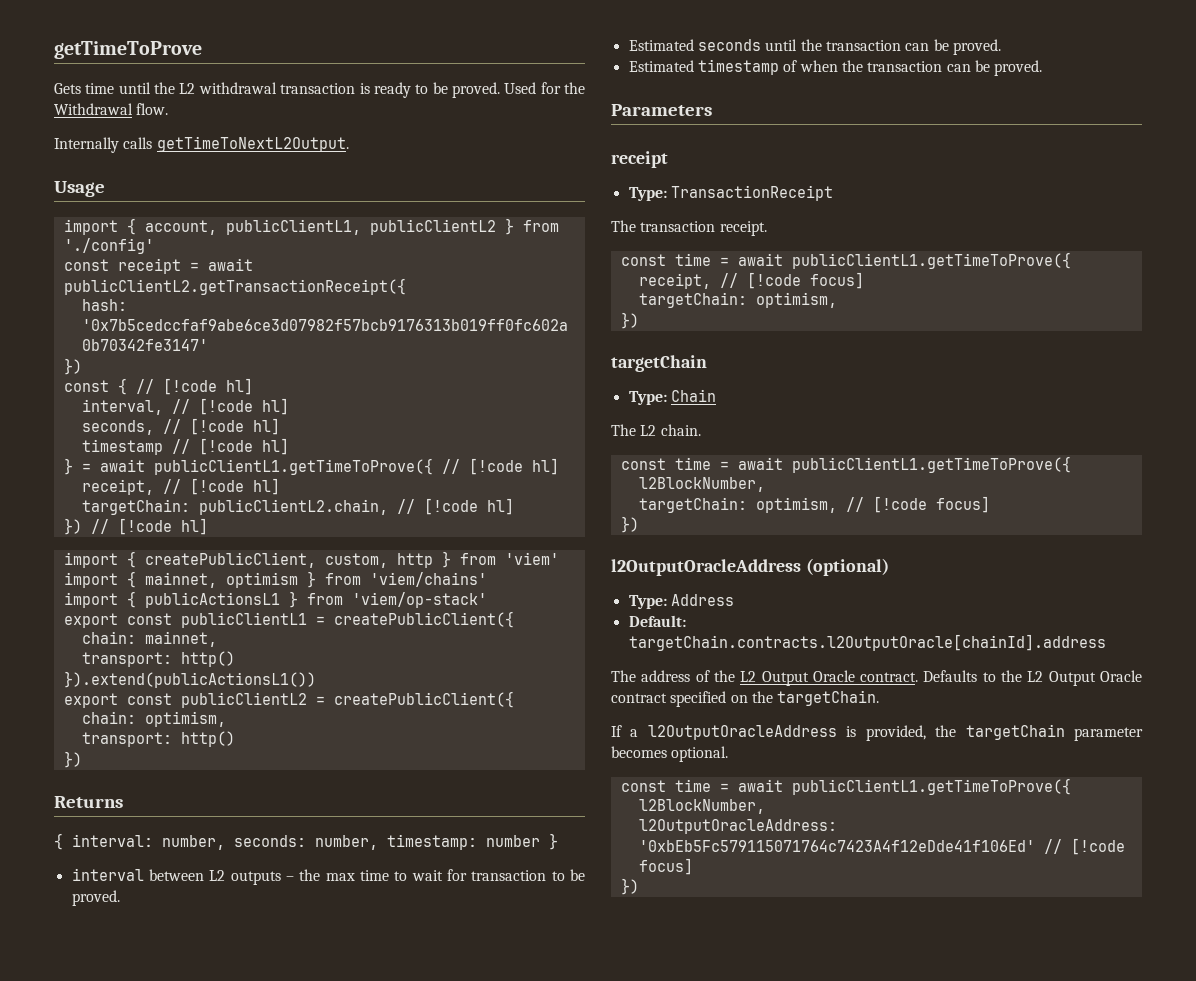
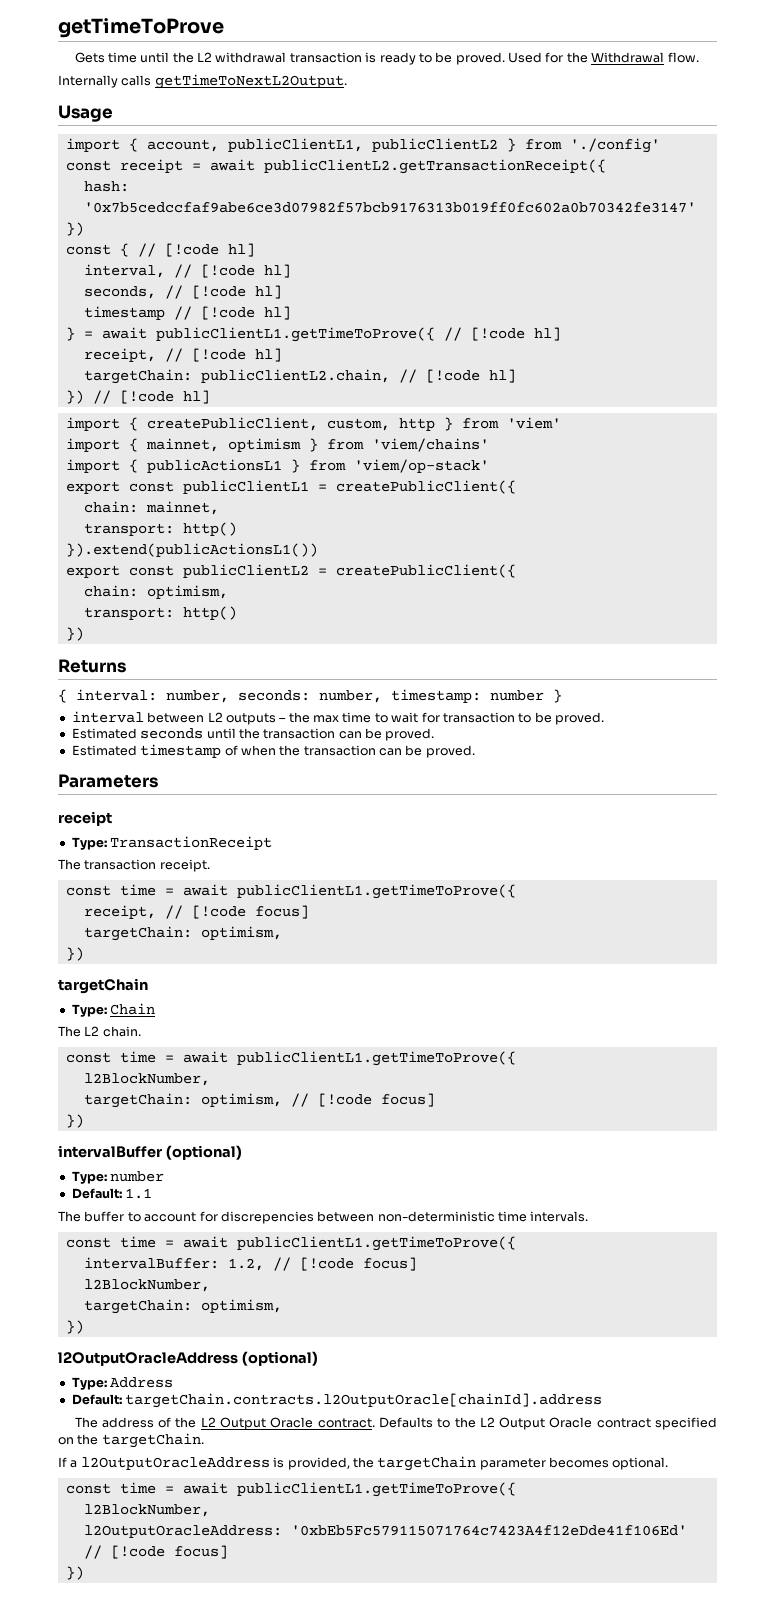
+ intervalBuffer (optional)
+ Type: number
+ Default: 1.1
+ The buffer to account for discrepencies between non-deterministic time intervals.
+ const time = await publicClientL1.getTimeToProve({
+ intervalBuffer: 1.2, // [!code focus]
+ l2BlockNumber,
+ targetChain: optimism,
+ })

